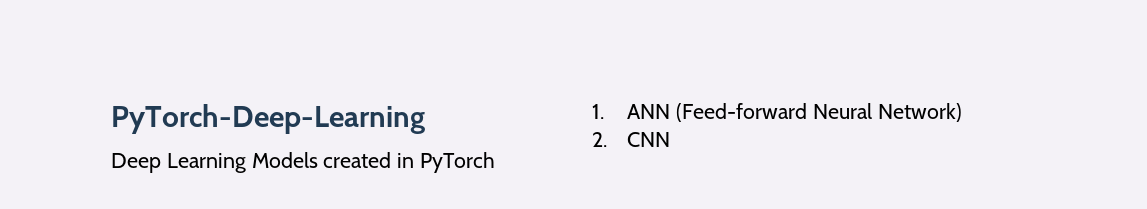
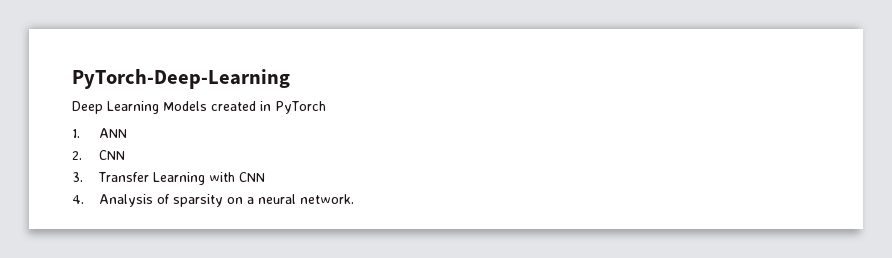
- 1. ANN (Feed-forward Neural Network)
+ 1. ANN
+ 3. Transfer Learning with CNN
+ 4. Analysis of sparsity on a neural network.

